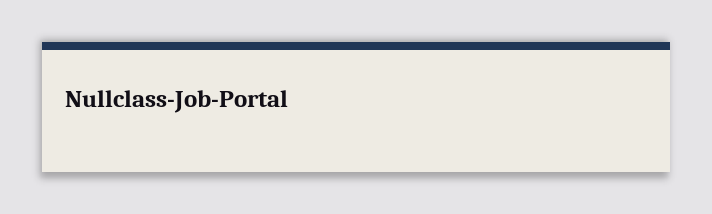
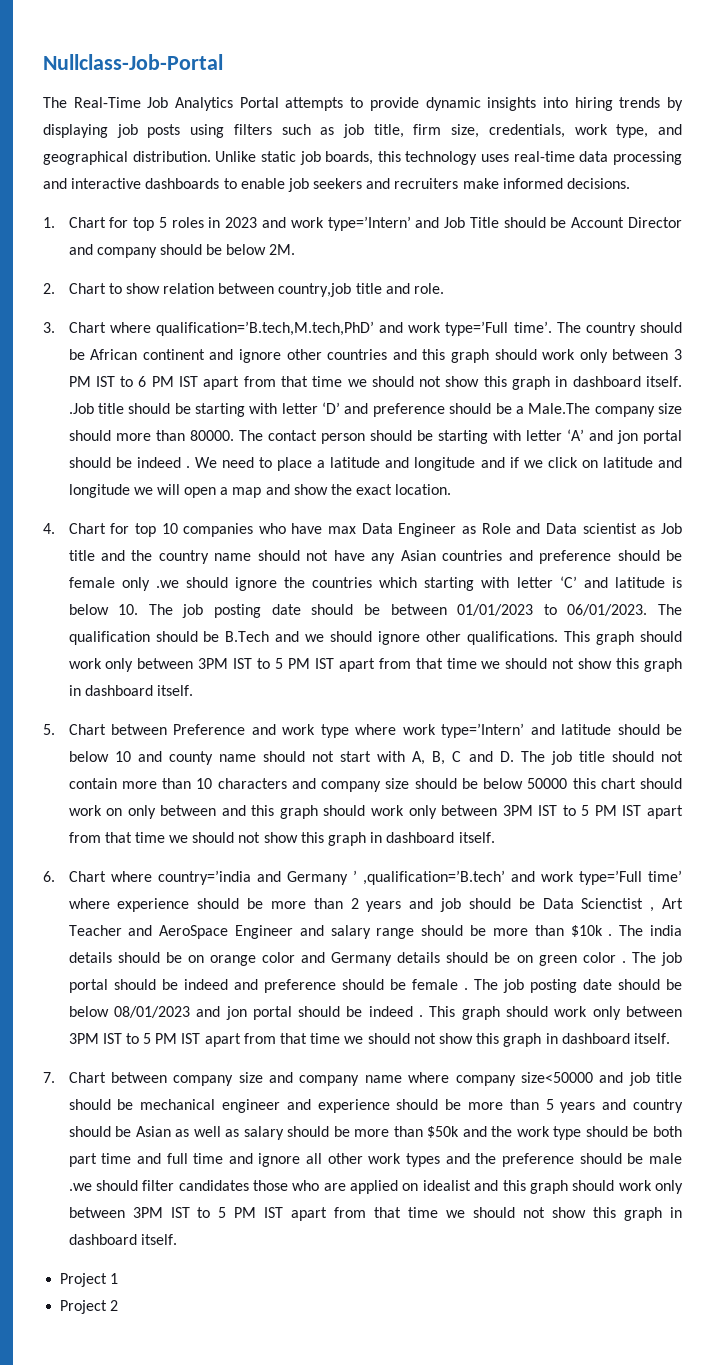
+ The Real-Time Job Analytics Portal attempts to provide dynamic insights into hiring trends by displaying job posts using filters such as job title, firm size, credentials, work type, and geographical distribution. Unlike static job boards, this technology uses real-time data processing and interactive dashboards to enable job seekers and recruiters make informed decisions.
+ 1. Chart for top 5 roles in 2023 and work type=’Intern’ and Job Title should be Account Director and company should be below 2M.
+ 2. Chart to show relation between country,job title and role.
+ 3. Chart where qualification=’B.tech,M.tech,PhD’ and work type=’Full time’. The country should be African continent and ignore other countries and this graph should work only between 3 PM IST to 6 PM IST apart from that time we should not show this graph in dashboard itself. .Job title should be starting with letter ‘D’ and preference should be a Male.The company size should more than 80000. The contact person should be starting with letter ‘A’ and jon portal should be indeed . We need to place a latitude and longitude and if we click on latitude and longitude we will open a map and show the exact location.
+ 4. Chart for top 10 companies who have max Data Engineer as Role and Data scientist as Job title and the country name should not have any Asian countries and preference should be female only .we should ignore the countries which starting with letter ‘C’ and latitude is below 10. The job posting date should be between 01/01/2023 to 06/01/2023. The qualification should be B.Tech and we should ignore other qualifications. This graph should work only between 3PM IST to 5 PM IST apart from that time we should not show this graph in dashboard itself.
+ 5. Chart between Preference and work type where work type=’Intern’ and latitude should be below 10 and county name should not start with A, B, C and D. The job title should not contain more than 10 characters and company size should be below 50000 this chart should work on only between and this graph should work only between 3PM IST to 5 PM IST apart from that time we should not show this graph in dashboard itself.
+ 6. Chart where country=’india and Germany ’ ,qualification=’B.tech’ and work type=’Full time’ where experience should be more than 2 years and job should be Data Scienctist , Art Teacher and AeroSpace Engineer and salary range should be more than $10k . The india details should be on orange color and Germany details should be on green color . The job portal should be indeed and preference should be female . The job posting date should be below 08/01/2023 and jon portal should be indeed . This graph should work only between 3PM IST to 5 PM IST apart from that time we should not show this graph in dashboard itself.
+ 7. Chart between company size and company name where company size<50000 and job title should be mechanical engineer and experience should be more than 5 years and country should be Asian as well as salary should be more than $50k and the work type should be both part time and full time and ignore all other work types and the preference should be male .we should filter candidates those who are applied on idealist and this graph should work only between 3PM IST to 5 PM IST apart from that time we should not show this graph in dashboard itself.
+ Project 1
+ Project 2

